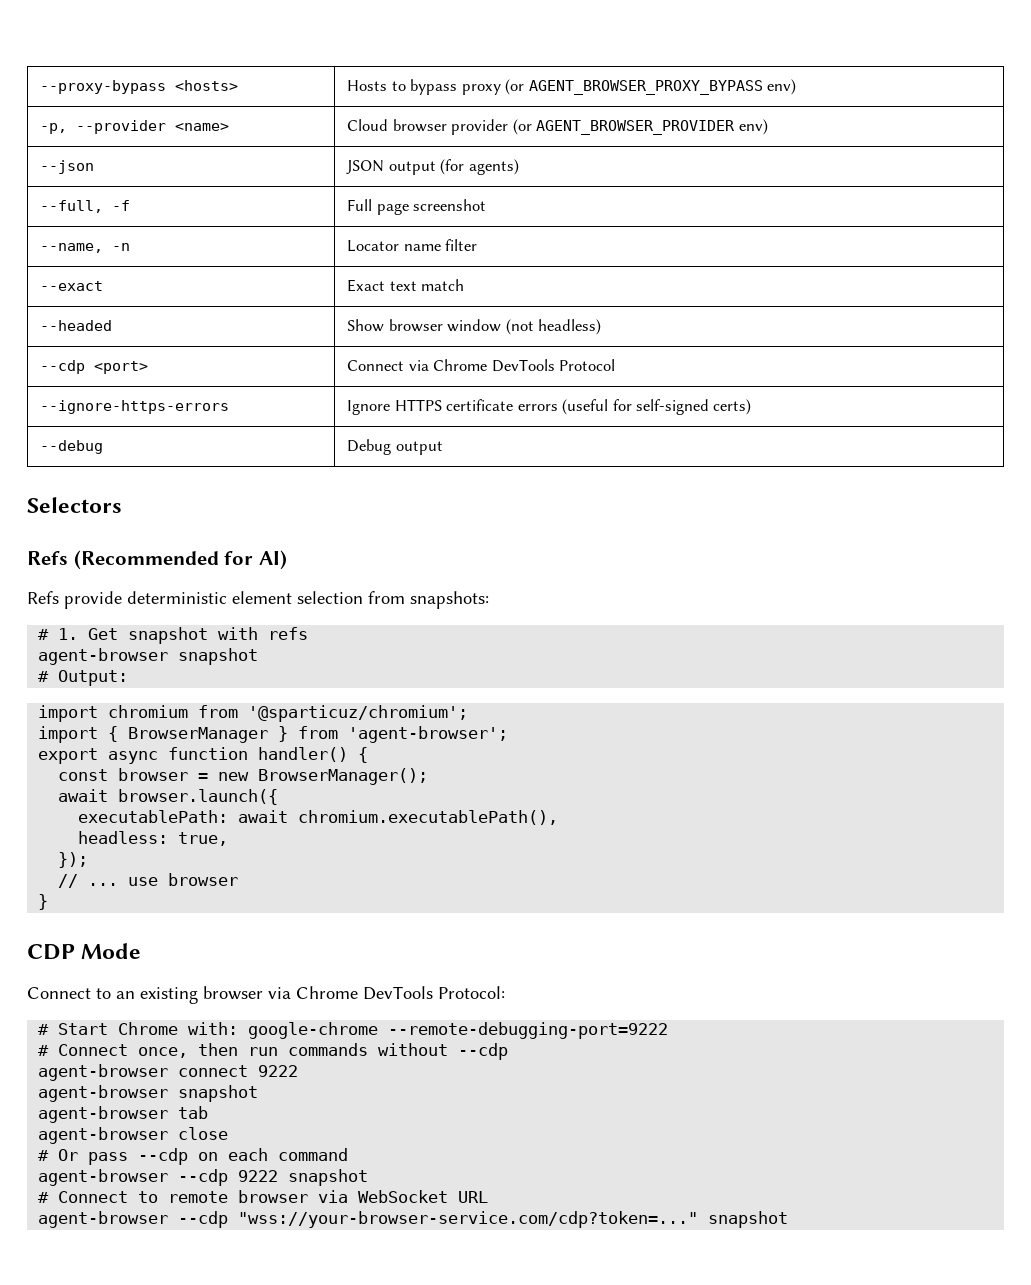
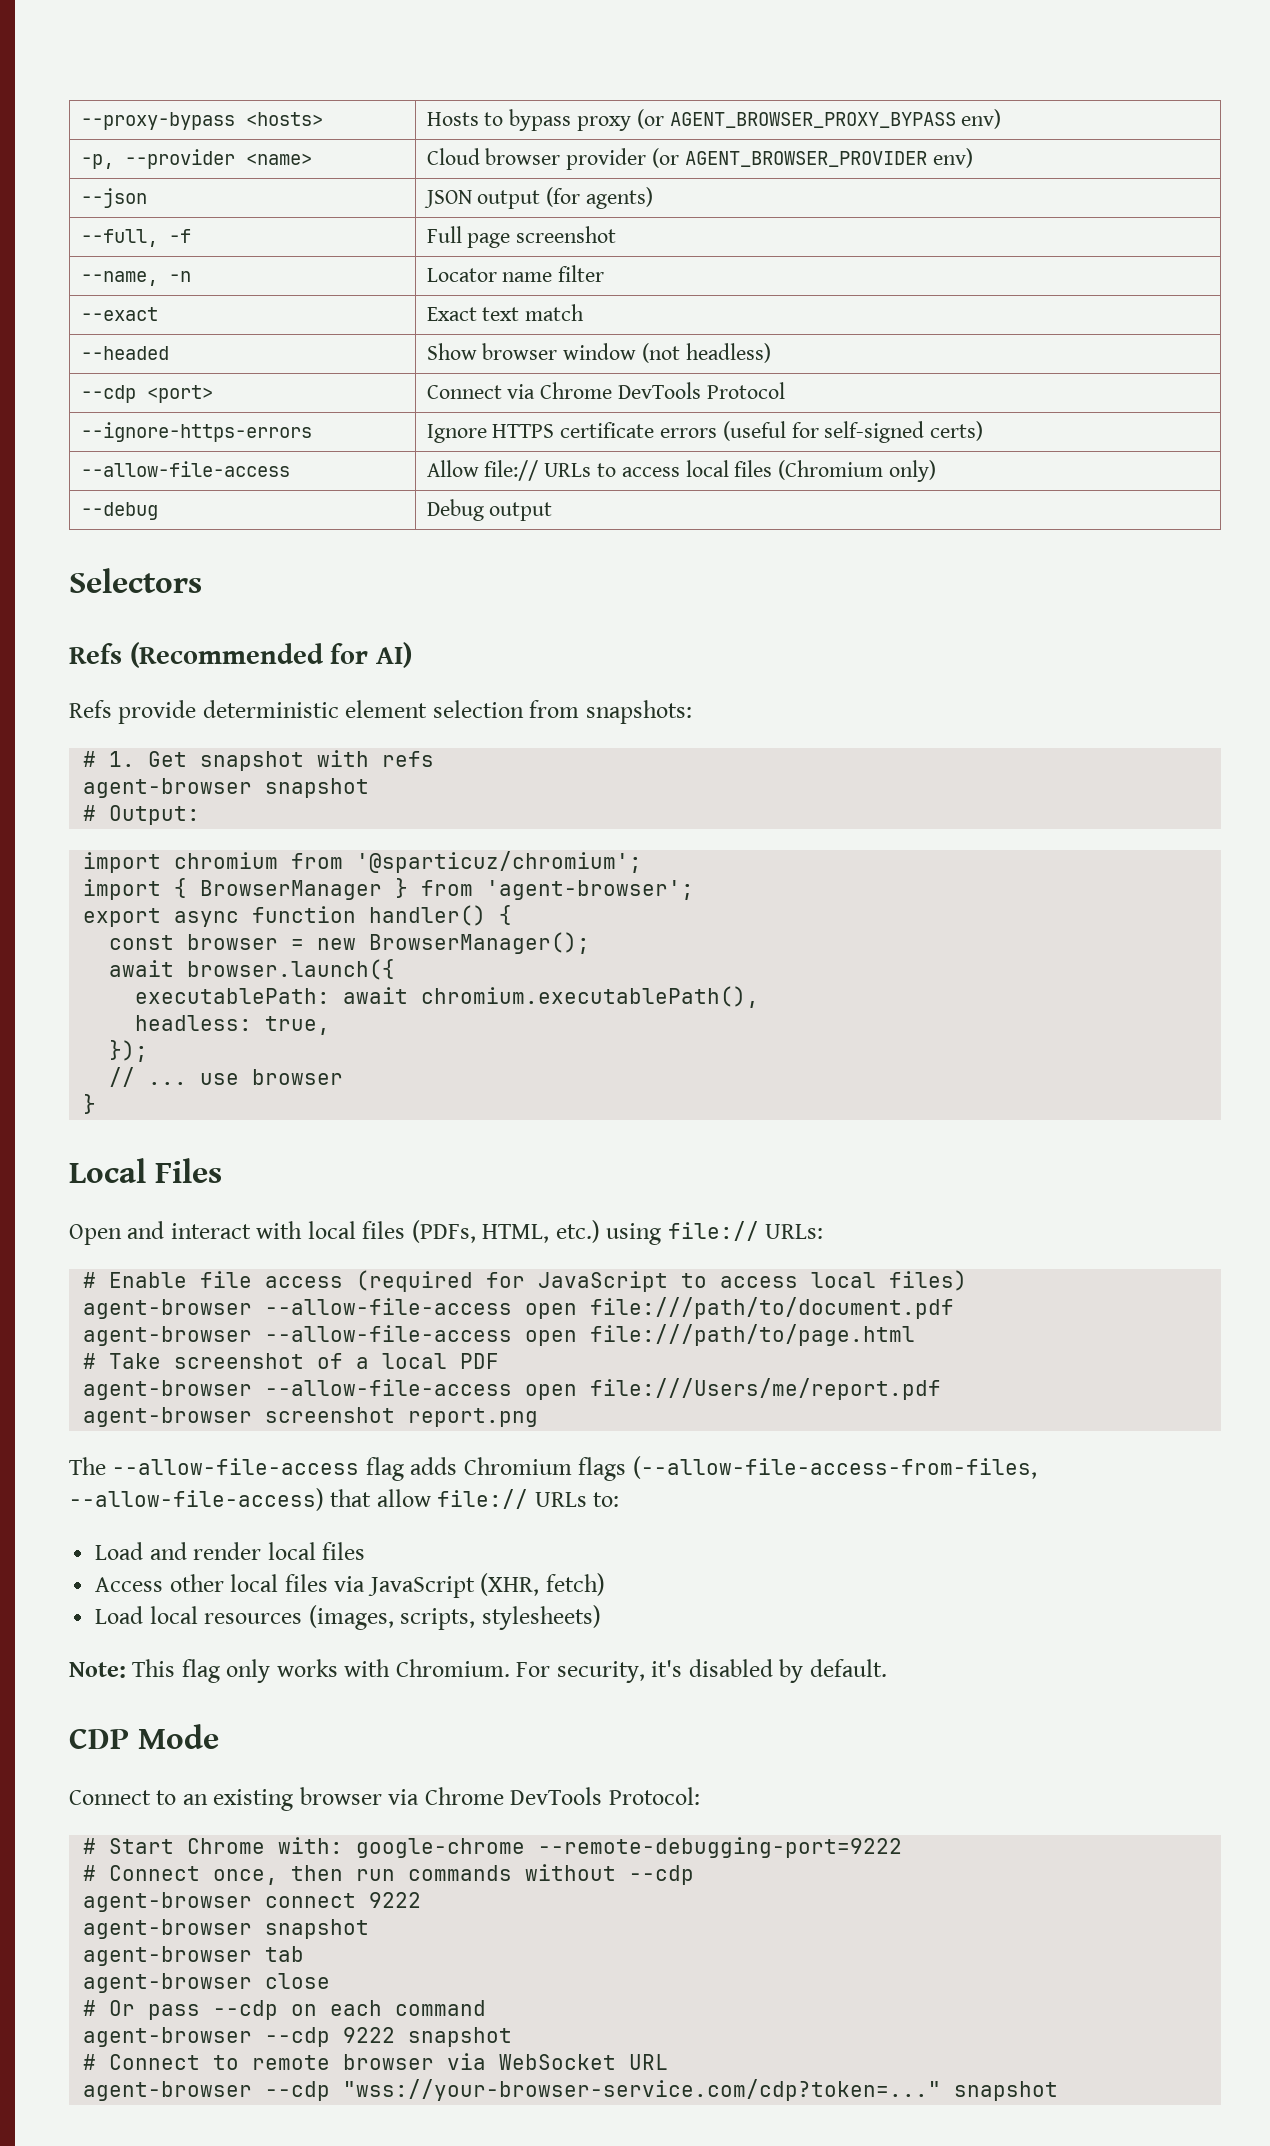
+ --allow-file-access | Allow file:// URLs to access local files (Chromium only)
+ Local Files
+ Open and interact with local files (PDFs, HTML, etc.) using file:// URLs:
+ # Enable file access (required for JavaScript to access local files)
+ agent-browser --allow-file-access open file:///path/to/document.pdf
+ agent-browser --allow-file-access open file:///path/to/page.html
+ # Take screenshot of a local PDF
+ agent-browser --allow-file-access open file:///Users/me/report.pdf
+ agent-browser screenshot report.png
+ The --allow-file-access flag adds Chromium flags (--allow-file-access-from-files, --allow-file-access) that allow file:// URLs to:
+ Load and render local files
+ Access other local files via JavaScript (XHR, fetch)
+ Load local resources (images, scripts, stylesheets)
+ Note: This flag only works with Chromium. For security, it's disabled by default.

